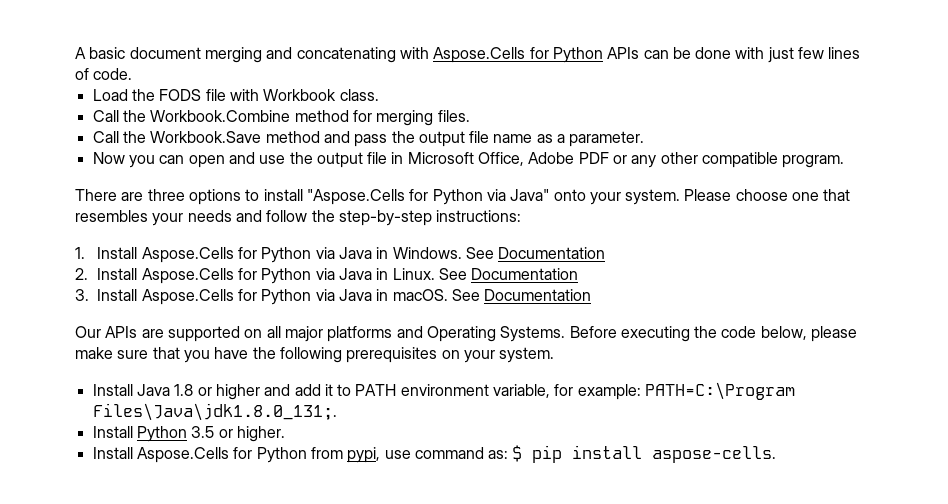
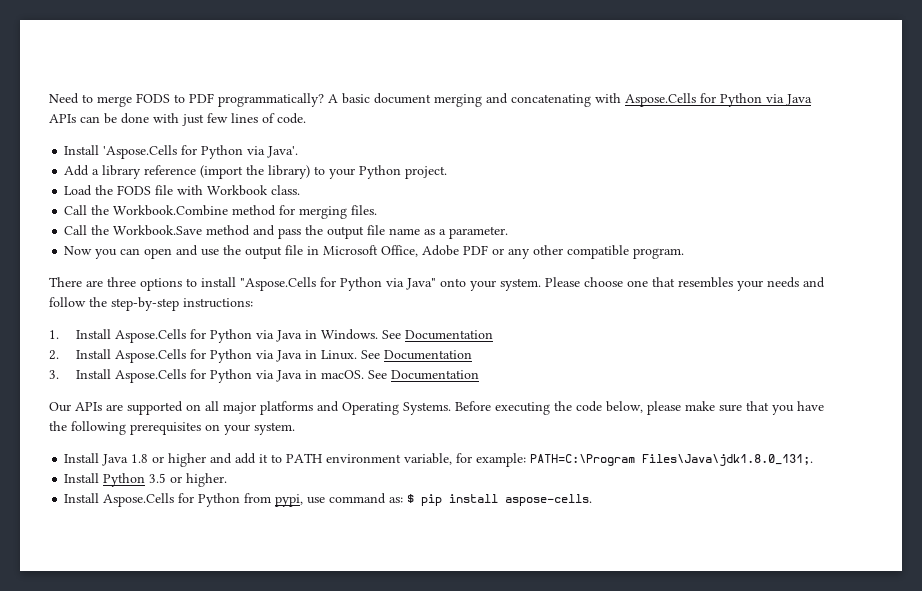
+ Need to merge FODS to PDF programmatically?
- A basic document merging and concatenating with Aspose.Cells for Python APIs can be done with just few lines of code.
+ A basic document merging and concatenating with Aspose.Cells for Python via Java APIs can be done with just few lines of code.
+ Install 'Aspose.Cells for Python via Java'.
+ Add a library reference (import the library) to your Python project.

